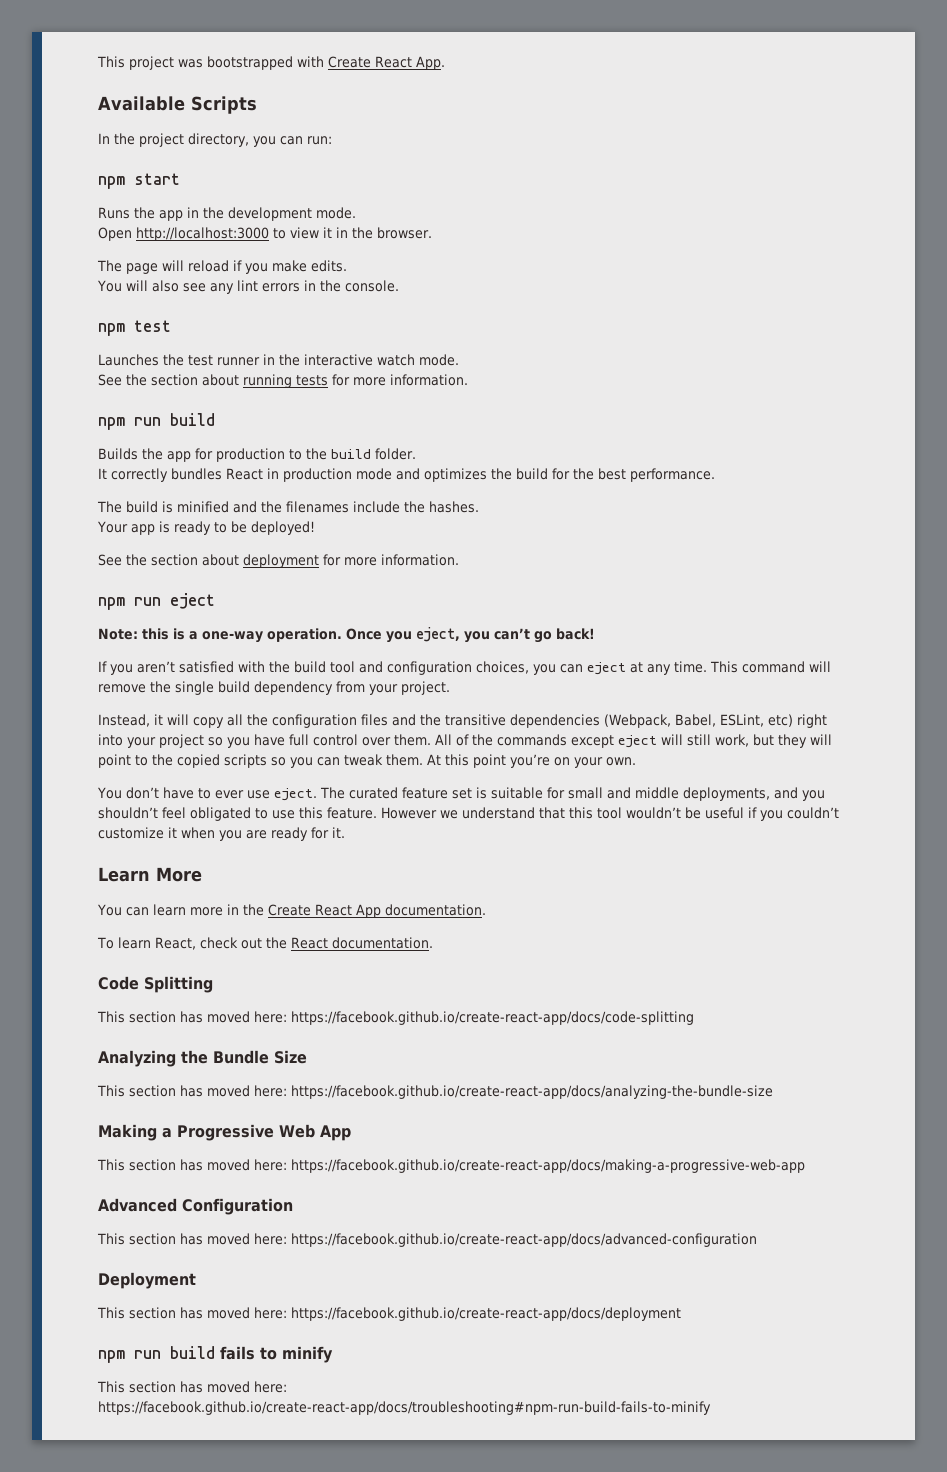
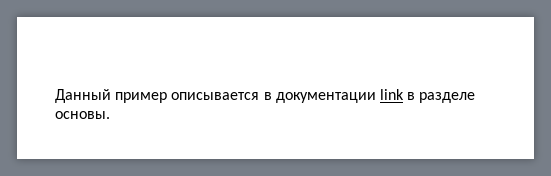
- This project was bootstrapped with Create React App.
- Available Scripts
- In the project directory, you can run:
- npm start
- Runs the app in the development mode.
- Open http://localhost:3000 to view it in the browser.
- The page will reload if you make edits.
- You will also see any lint errors in the console.
- npm test
- Launches the test runner in the interactive watch mode.
- See the section about running tests for more information.
- npm run build
- Builds the app for production to the build folder.
- It correctly bundles React in production mode and optimizes the build for the best performance.
- The build is minified and the filenames include the hashes.
- Your app is ready to be deployed!
- See the section about deployment for more information.
- npm run eject
- Note: this is a one-way operation. Once you eject, you can’t go back!
- If you aren’t satisfied with the build tool and configuration choices, you can eject at any time. This command will remove the single build dependency from your project.
- Instead, it will copy all the configuration files and the transitive dependencies (Webpack, Babel, ESLint, etc) right into your project so you have full control over them. All of the commands except eject will still work, but they will point to the copied scripts so you can tweak them. At this point you’re on your own.
- You don’t have to ever use eject. The curated feature set is suitable for small and middle deployments, and you shouldn’t feel obligated to use this feature. However we understand that this tool wouldn’t be useful if you couldn’t customize it when you are ready for it.
- Learn More
- You can learn more in the Create React App documentation.
- To learn React, check out the React documentation.
- Code Splitting
- This section has moved here: https://facebook.github.io/create-react-app/docs/code-splitting
- Analyzing the Bundle Size
- This section has moved here: https://facebook.github.io/create-react-app/docs/analyzing-the-bundle-size
- Making a Progressive Web App
- This section has moved here: https://facebook.github.io/create-react-app/docs/making-a-progressive-web-app
- Advanced Configuration
- This section has moved here: https://facebook.github.io/create-react-app/docs/advanced-configuration
- Deployment
- This section has moved here: https://facebook.github.io/create-react-app/docs/deployment
- npm run build fails to minify
- This section has moved here: https://facebook.github.io/create-react-app/docs/troubleshooting#npm-run-build-fails-to-minify
+ Данный пример описывается в документации link в разделе основы.

